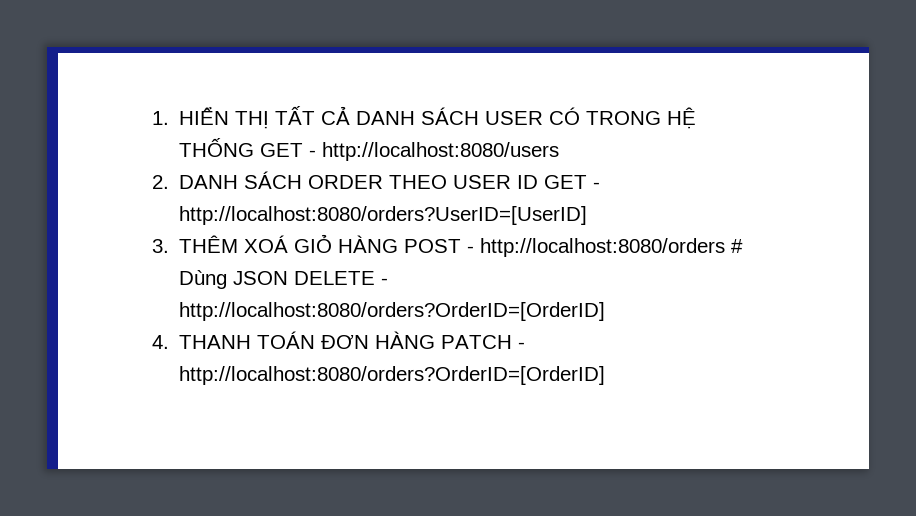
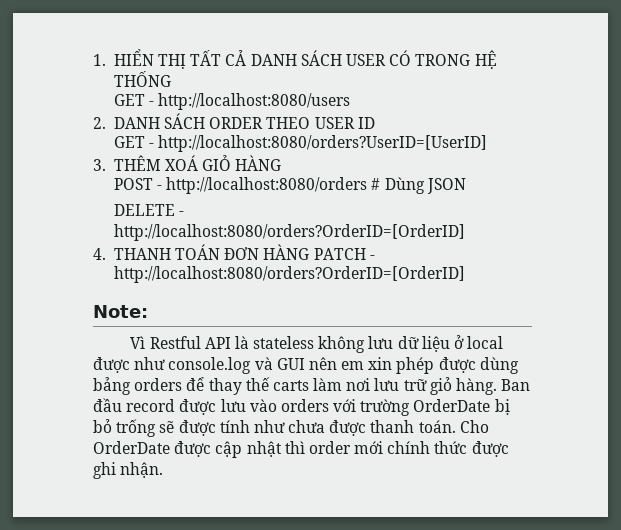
- 1. HIỂN THỊ TẤT CẢ DANH SÁCH USER CÓ TRONG HỆ THỐNG GET - http://localhost:8080/users
+ 1. HIỂN THỊ TẤT CẢ DANH SÁCH USER CÓ TRONG HỆ THỐNG
+ GET - http://localhost:8080/users
- 2. DANH SÁCH ORDER THEO USER ID GET - http://localhost:8080/orders?UserID=[UserID]
+ 2. DANH SÁCH ORDER THEO USER ID
+ GET - http://localhost:8080/orders?UserID=[UserID]
- 3. THÊM XOÁ GIỎ HÀNG POST - http://localhost:8080/orders # Dùng JSON DELETE - http://localhost:8080/orders?OrderID=[OrderID]
+ 3. THÊM XOÁ GIỎ HÀNG
+ POST - http://localhost:8080/orders # Dùng JSON
+ DELETE - http://localhost:8080/orders?OrderID=[OrderID]
+ Note:
+ Vì Restful API là stateless không lưu dữ liệu ở local được như console.log và GUI nên em xin phép được dùng bảng orders để thay thế carts làm nơi lưu trữ giỏ hàng. Ban đầu record được lưu vào orders với trường OrderDate bị bỏ trống sẽ được tính như chưa được thanh toán. Cho OrderDate được cập nhật thì order mới chính thức được ghi nhận.

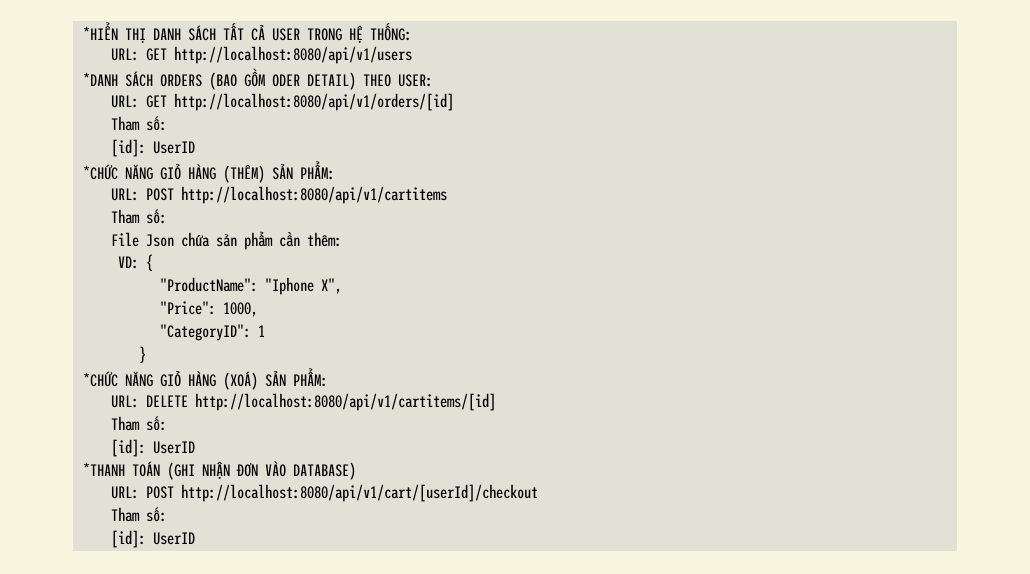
- 1. HIỂN THỊ TẤT CẢ DANH SÁCH USER CÓ TRONG HỆ THỐNG
- GET - http://localhost:8080/users
- 2. DANH SÁCH ORDER THEO USER ID
- GET - http://localhost:8080/orders?UserID=[UserID]
- 3. THÊM XOÁ GIỎ HÀNG
- POST - http://localhost:8080/orders # Dùng JSON
- DELETE - http://localhost:8080/orders?OrderID=[OrderID]
- 4. THANH TOÁN ĐƠN HÀNG PATCH - http://localhost:8080/orders?OrderID=[OrderID]
- Note:
- Vì Restful API là stateless không lưu dữ liệu ở local được như console.log và GUI nên em xin phép được dùng bảng orders để thay thế carts làm nơi lưu trữ giỏ hàng. Ban đầu record được lưu vào orders với trường OrderDate bị bỏ trống sẽ được tính như chưa được thanh toán. Cho OrderDate được cập nhật thì order mới chính thức được ghi nhận.
+ *HIỂN THỊ DANH SÁCH TẤT CẢ USER TRONG HỆ THỐNG:
+ URL: GET http://localhost:8080/api/v1/users
+ *DANH SÁCH ORDERS (BAO GỒM ODER DETAIL) THEO USER:
+ URL: GET http://localhost:8080/api/v1/orders/[id]
+ Tham số:
+ [id]: UserID
+ *CHỨC NĂNG GIỎ HÀNG (THÊM) SẢN PHẨM:
+ URL: POST http://localhost:8080/api/v1/cartitems
+ Tham số:
+ File Json chứa sản phẩm cần thêm:
+ VD: {
+ "ProductName": "Iphone X",
+ "Price": 1000,
+ "CategoryID": 1
+ }
+ *CHỨC NĂNG GIỎ HÀNG (XOÁ) SẢN PHẨM:
+ URL: DELETE http://localhost:8080/api/v1/cartitems/[id]
+ Tham số:
+ [id]: UserID
+ *THANH TOÁN (GHI NHẬN ĐƠN VÀO DATABASE)
+ URL: POST http://localhost:8080/api/v1/cart/[userId]/checkout
+ Tham số:
+ [id]: UserID

